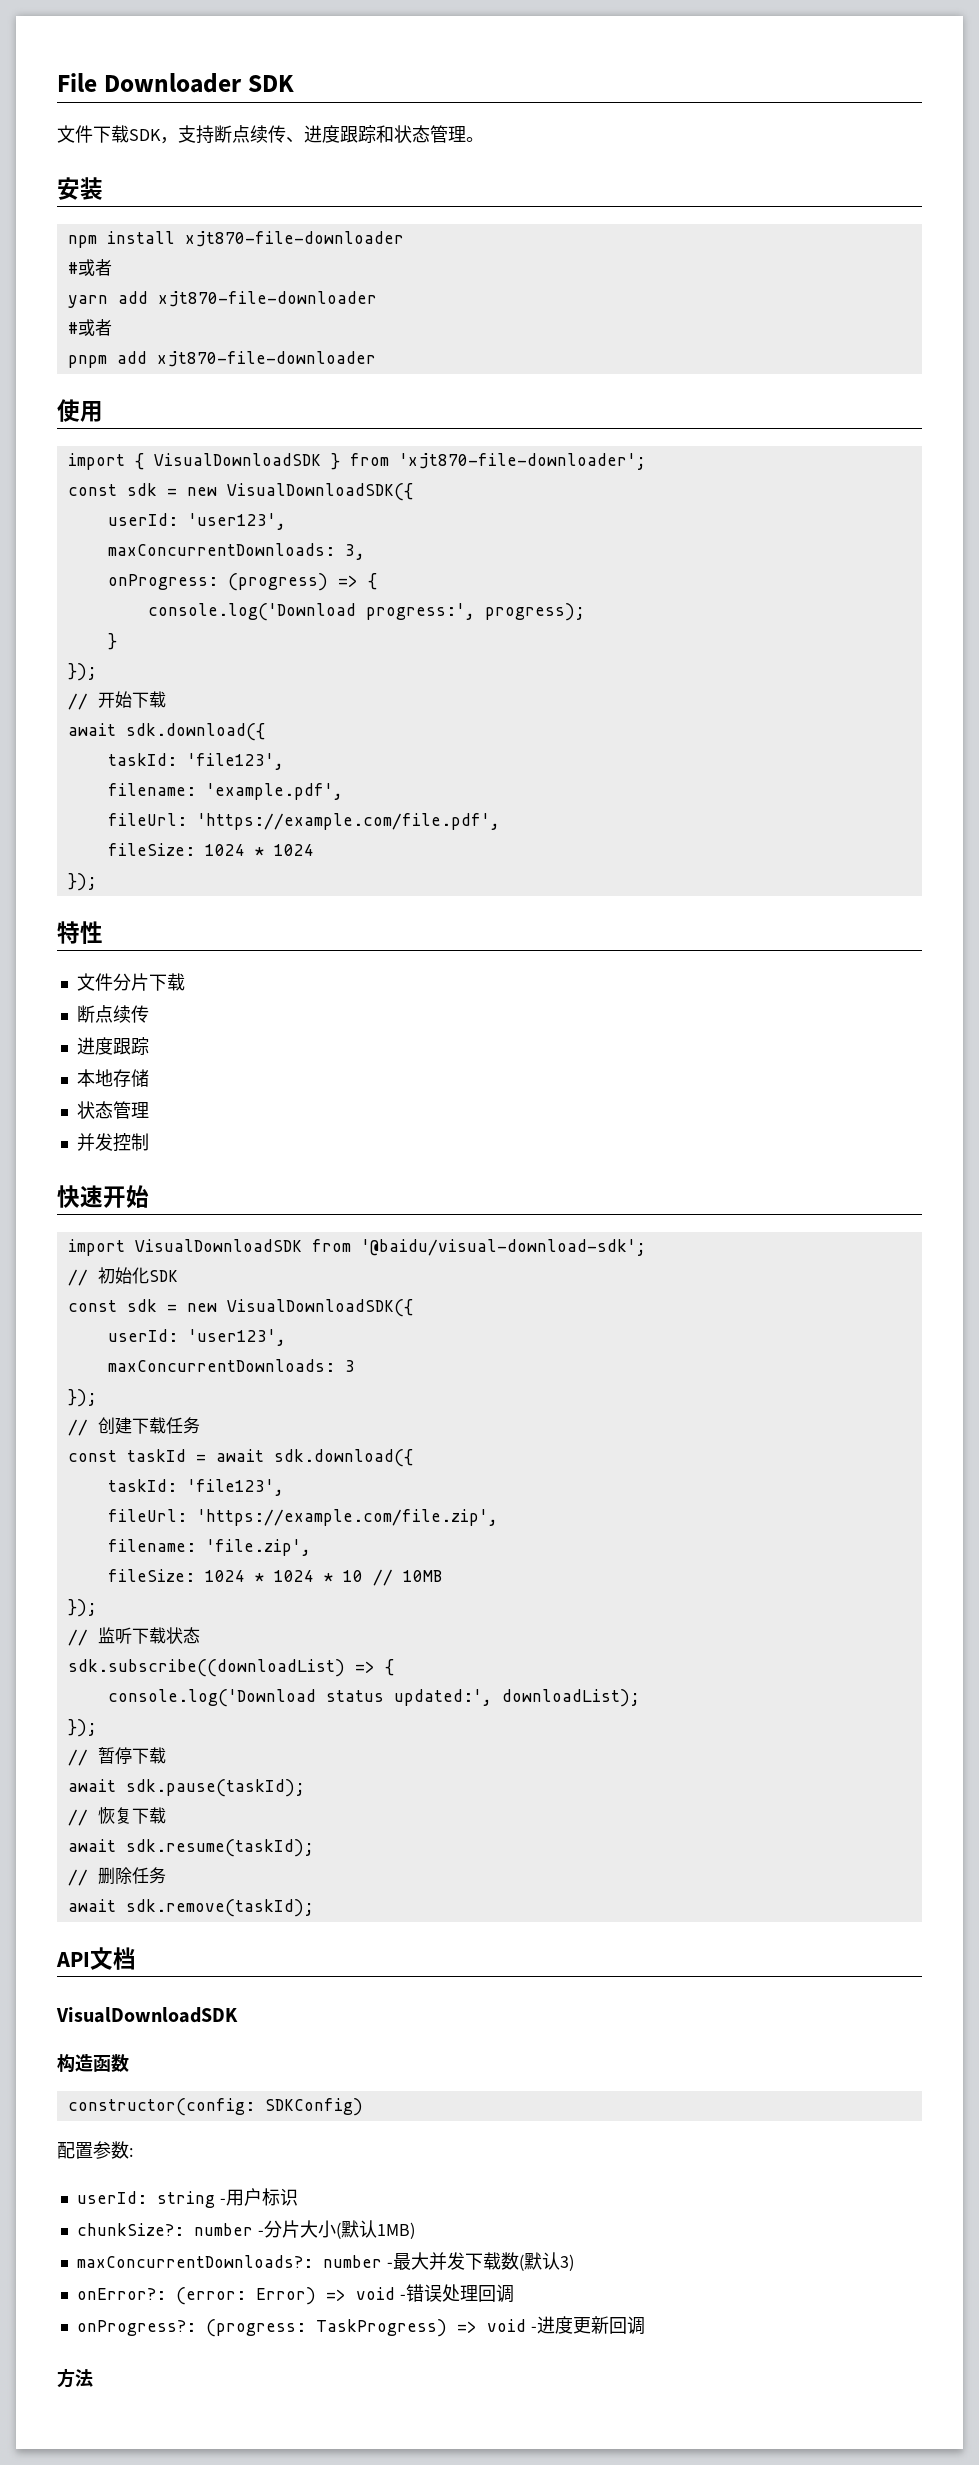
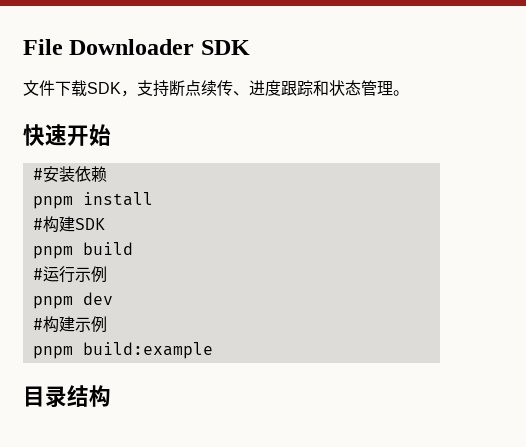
- 安装
- npm install xjt870-file-downloader
- #或者
- yarn add xjt870-file-downloader
- #或者
- pnpm add xjt870-file-downloader
- 使用
- import { VisualDownloadSDK } from 'xjt870-file-downloader';
- const sdk = new VisualDownloadSDK({
- userId: 'user123',
- maxConcurrentDownloads: 3,
- onProgress: (progress) => {
- console.log('Download progress:', progress);
- }
- });
- // 开始下载
- await sdk.download({
- taskId: 'file123',
- filename: 'example.pdf',
- fileUrl: 'https://example.com/file.pdf',
- fileSize: 1024 * 1024
- });
- 特性
- 文件分片下载
- 断点续传
- 进度跟踪
- 本地存储
- 状态管理
- 并发控制
  快速开始
- import VisualDownloadSDK from '@baidu/visual-download-sdk';
- // 初始化SDK
- const sdk = new VisualDownloadSDK({
- userId: 'user123',
- maxConcurrentDownloads: 3
- });
- // 创建下载任务
- const taskId = await sdk.download({
- taskId: 'file123',
- fileUrl: 'https://example.com/file.zip',
- filename: 'file.zip',
- fileSize: 1024 * 1024 * 10 // 10MB
- });
- // 监听下载状态
- sdk.subscribe((downloadList) => {
- console.log('Download status updated:', downloadList);
- });
- // 暂停下载
- await sdk.pause(taskId);
- // 恢复下载
- await sdk.resume(taskId);
- // 删除任务
- await sdk.remove(taskId);
- API文档
- VisualDownloadSDK
- 构造函数
- constructor(config: SDKConfig)
- 配置参数:
- userId: string -用户标识
- chunkSize?: number -分片大小(默认1MB)
- maxConcurrentDownloads?: number -最大并发下载数(默认3)
- onError?: (error: Error) => void -错误处理回调
- onProgress?: (progress: TaskProgress) => void -进度更新回调
- 方法
+ #安装依赖
+ pnpm install
+ #构建SDK
+ pnpm build
+ #运行示例
+ pnpm dev
+ #构建示例
+ pnpm build:example
+ 目录结构

